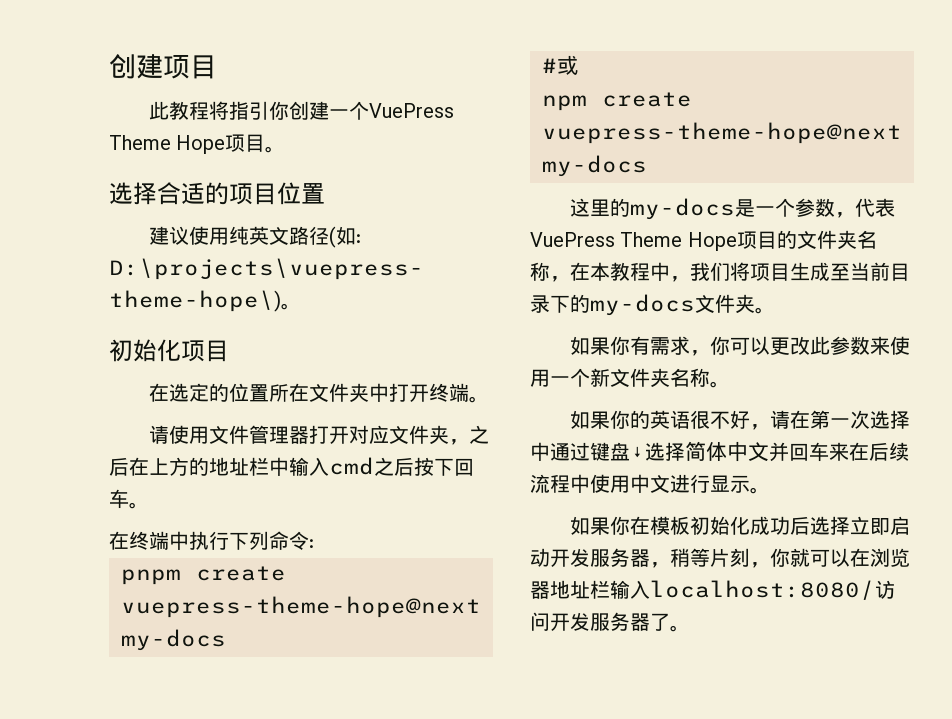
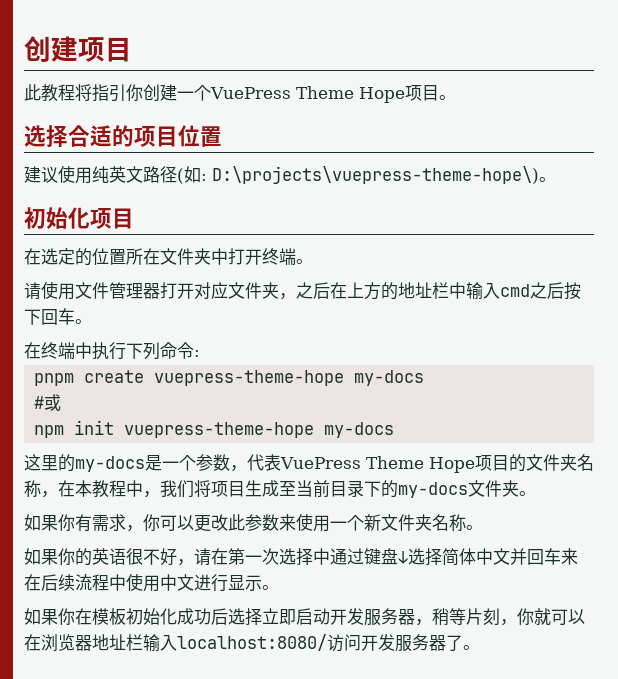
- pnpm create vuepress-theme-hope@next my-docs
+ pnpm create vuepress-theme-hope my-docs
- npm create vuepress-theme-hope@next my-docs
+ npm init vuepress-theme-hope my-docs

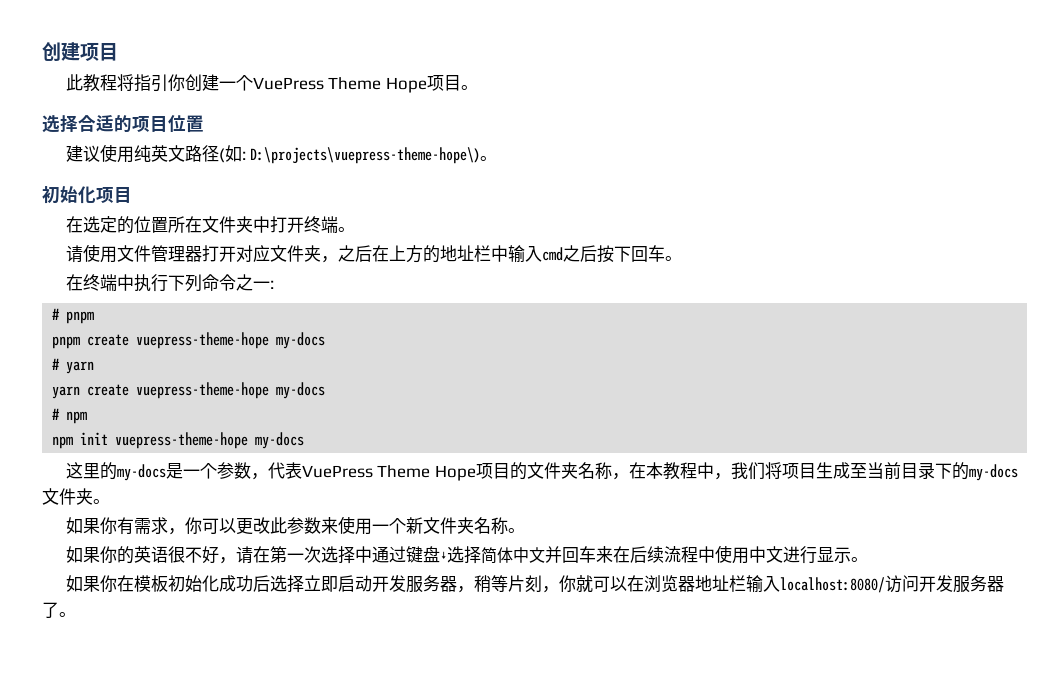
- 在终端中执行下列命令:
+ 在终端中执行下列命令之一:
+ # pnpm
- #或
+ # yarn
+ yarn create vuepress-theme-hope my-docs
+ # npm

